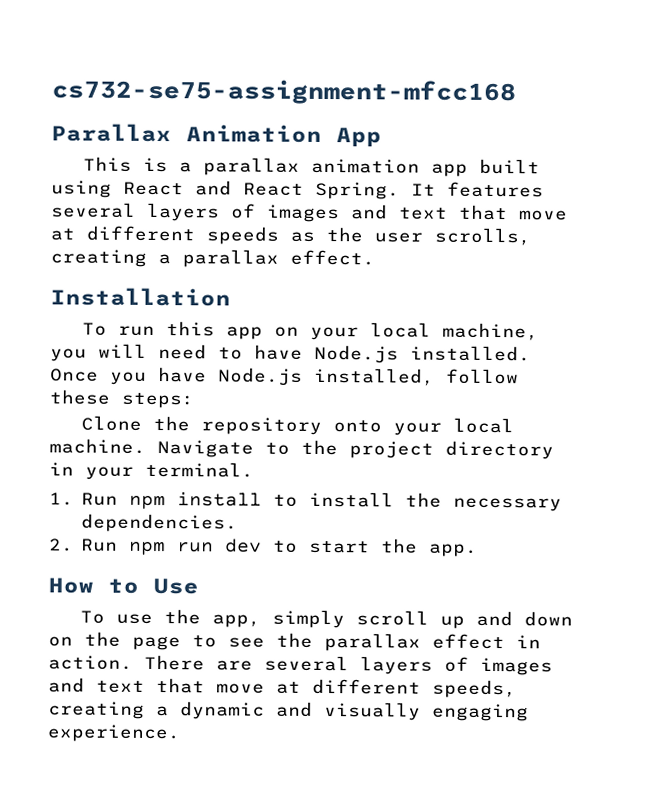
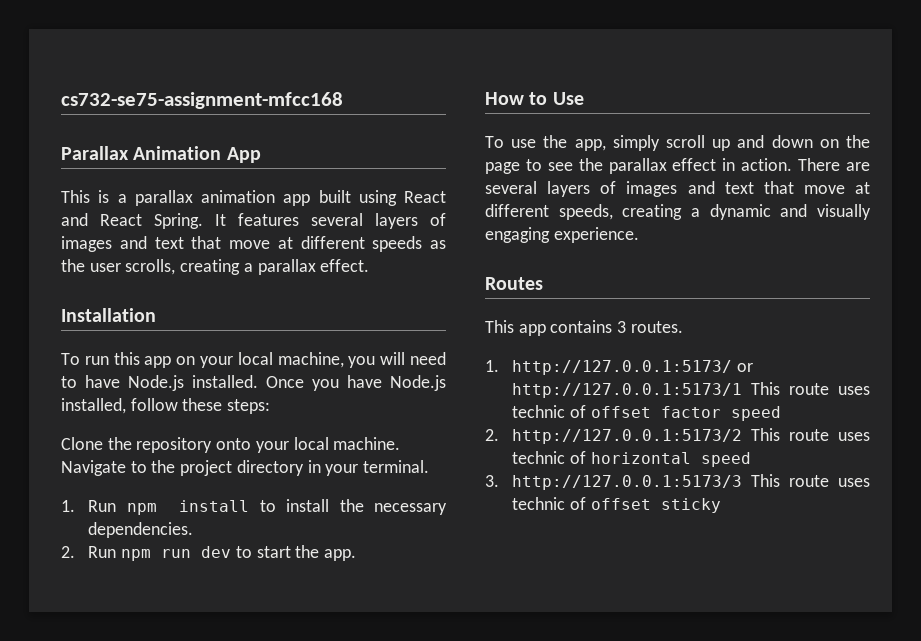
+ Routes
+ This app contains 3 routes.
+ 1. http://127.0.0.1:5173/ or http://127.0.0.1:5173/1 This route uses technic of offset factor speed
+ 2. http://127.0.0.1:5173/2 This route uses technic of horizontal speed
+ 3. http://127.0.0.1:5173/3 This route uses technic of offset sticky

